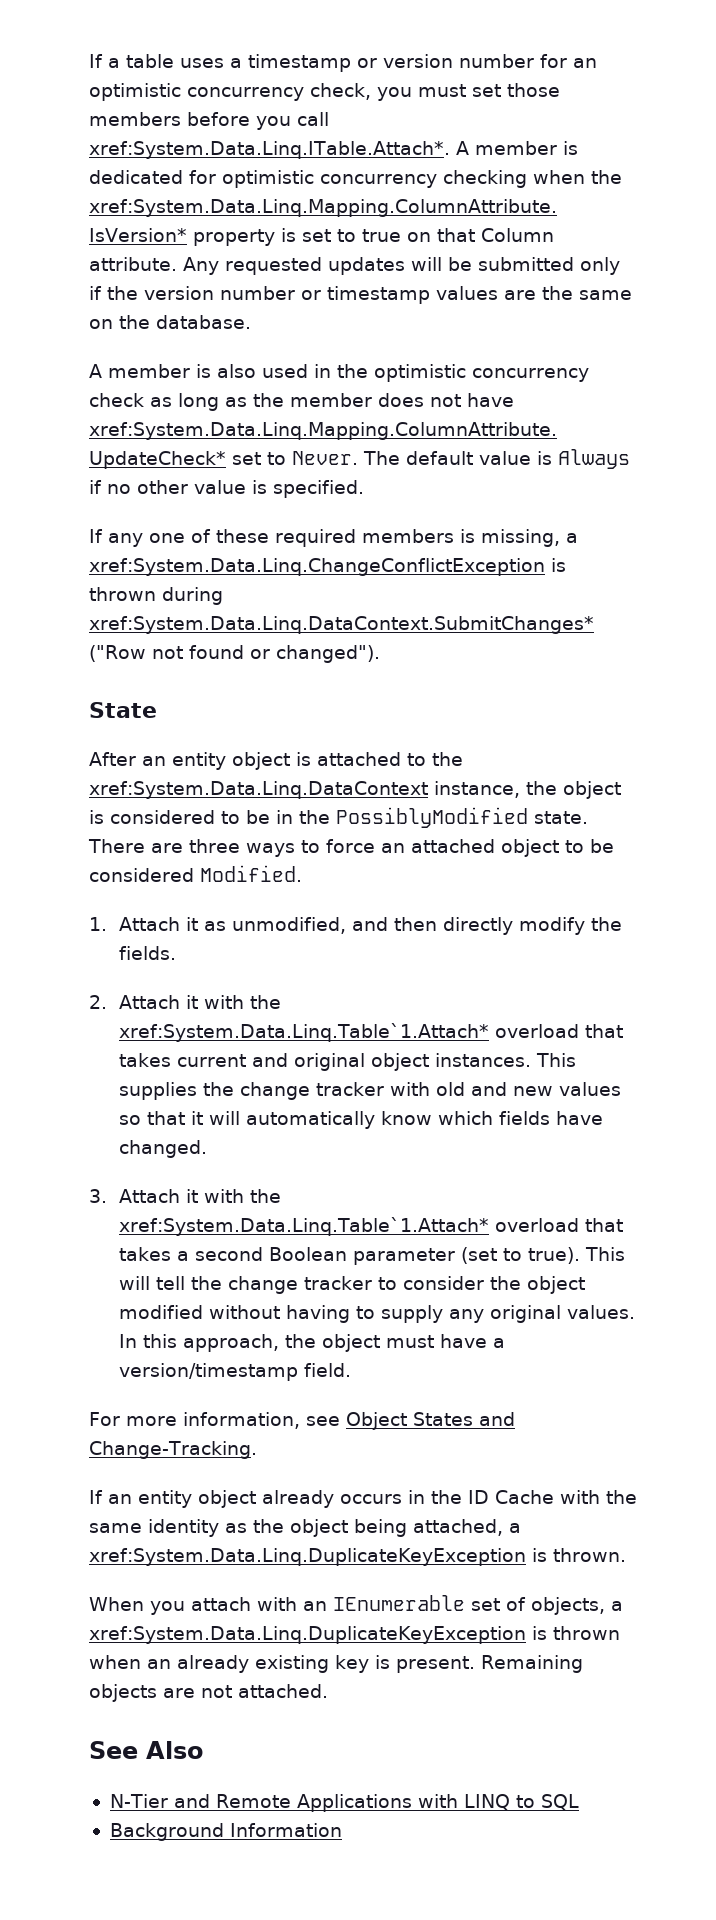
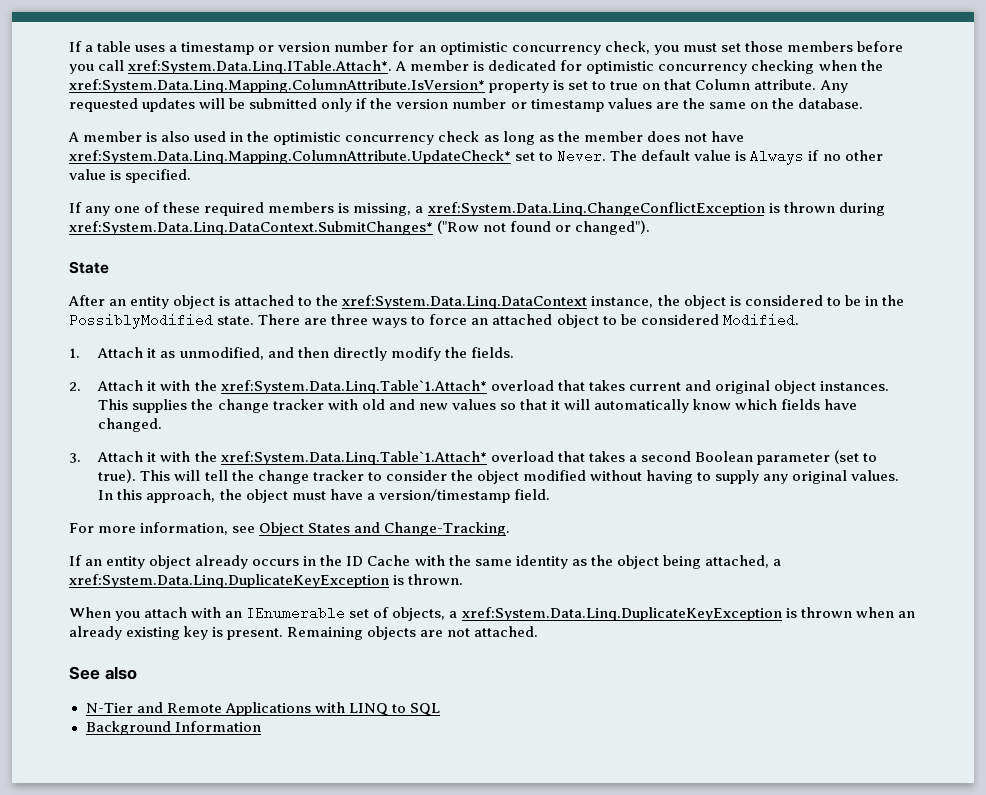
- See Also
+ See also

